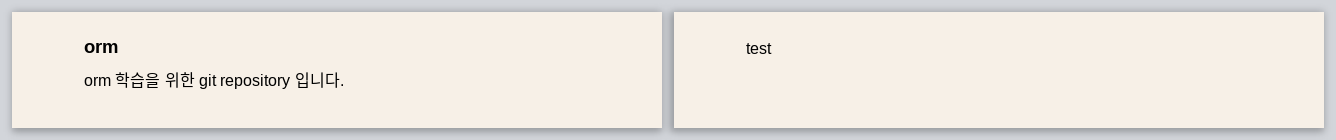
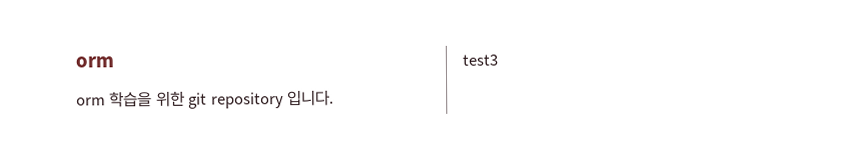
- test
+ test3

